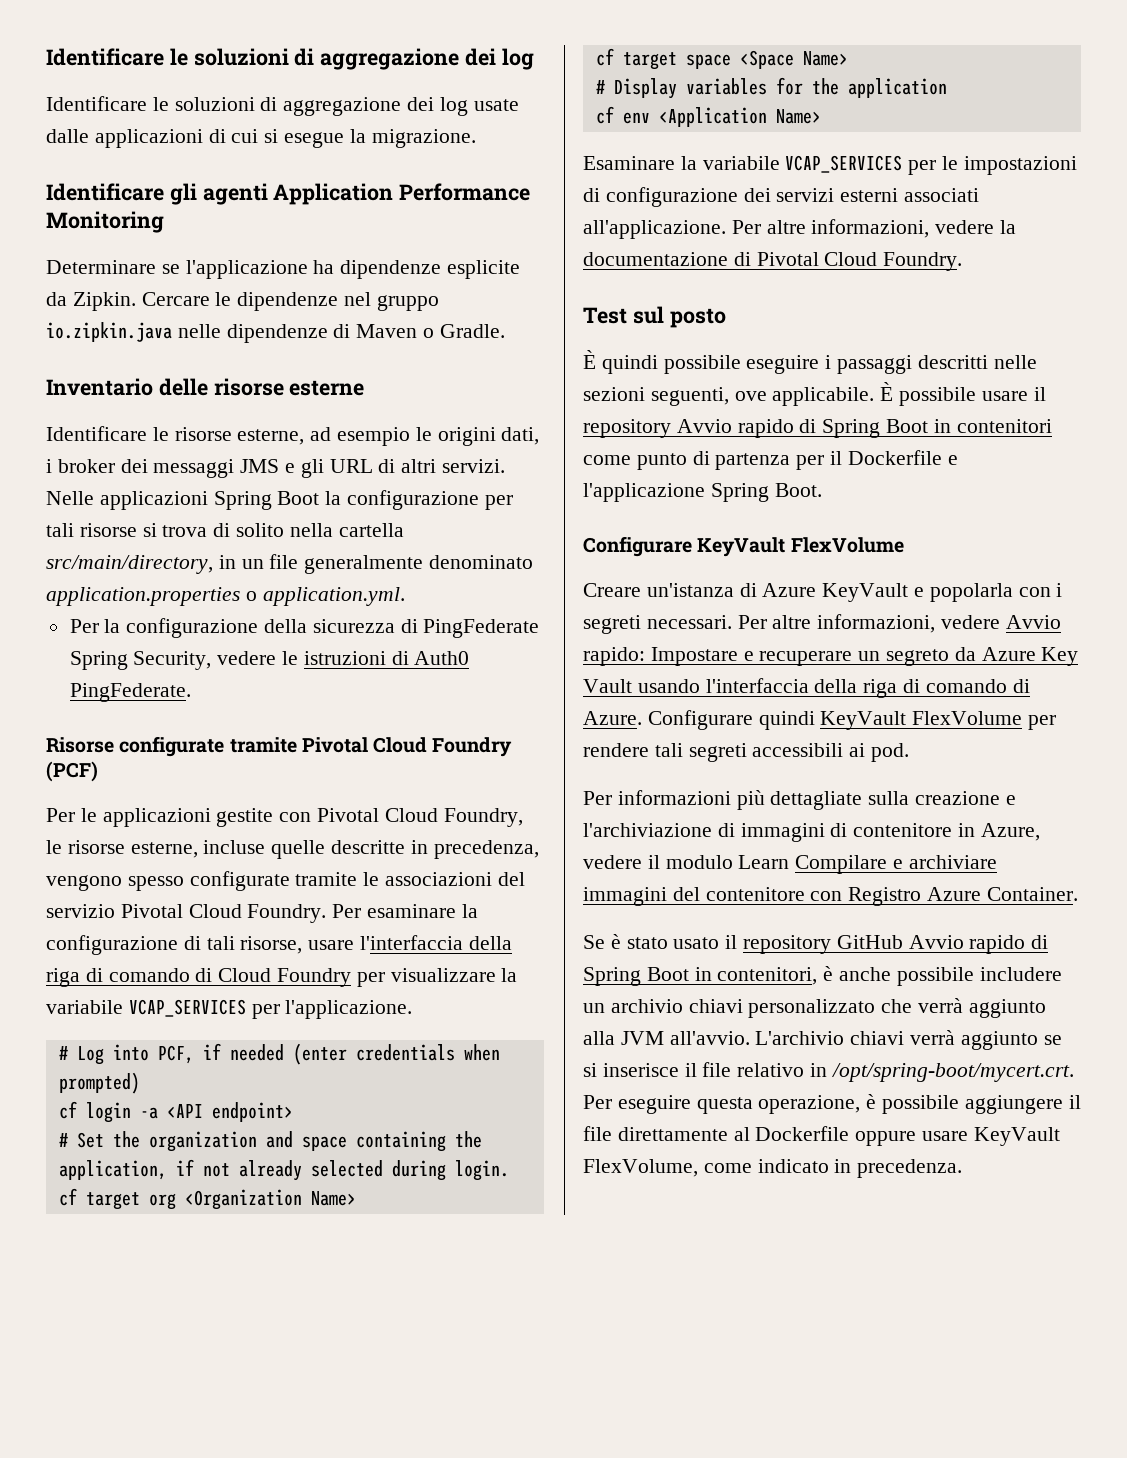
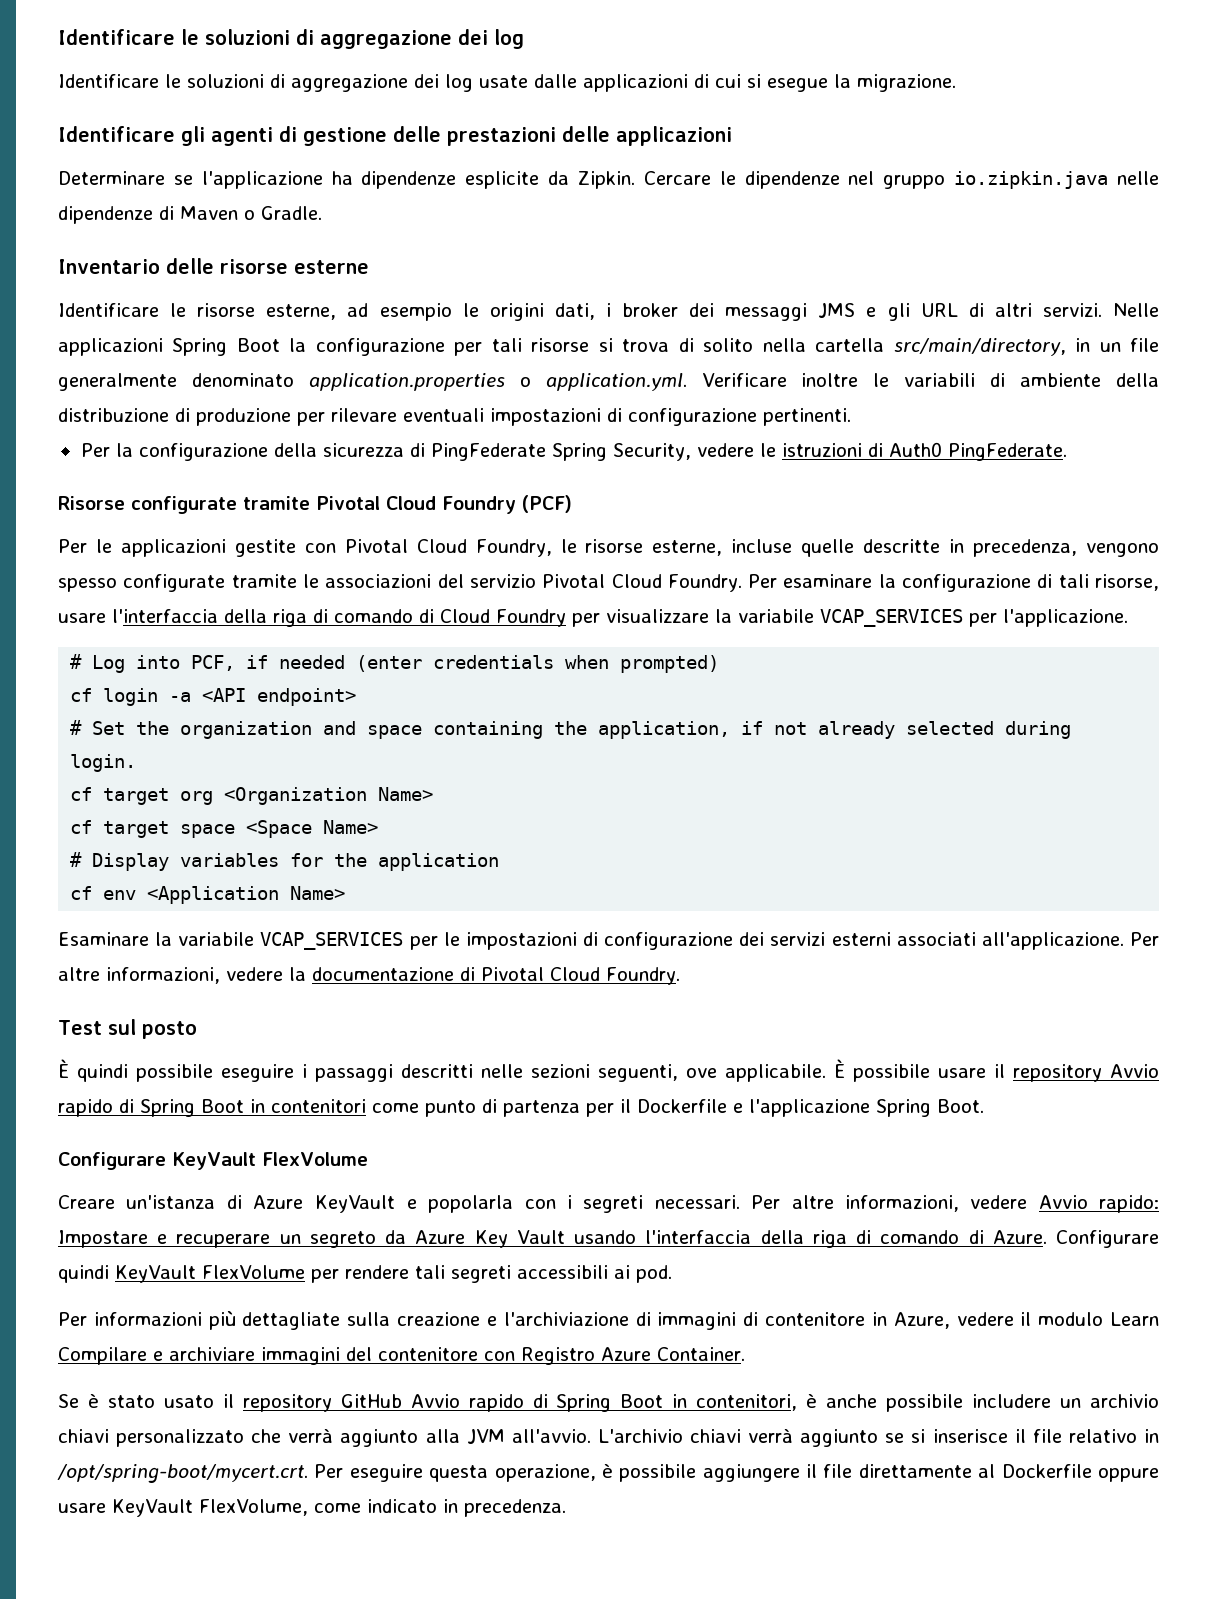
- Identificare gli agenti Application Performance Monitoring
+ Identificare gli agenti di gestione delle prestazioni delle applicazioni
- Nelle applicazioni Spring Boot la configurazione per tali risorse si trova di solito nella cartella src/main/directory, in un file generalmente denominato application.properties o application.yml.
+ Nelle applicazioni Spring Boot la configurazione per tali risorse si trova di solito nella cartella src/main/directory, in un file generalmente denominato application.properties o application.yml. Verificare inoltre le variabili di ambiente della distribuzione di produzione per rilevare eventuali impostazioni di configurazione pertinenti.

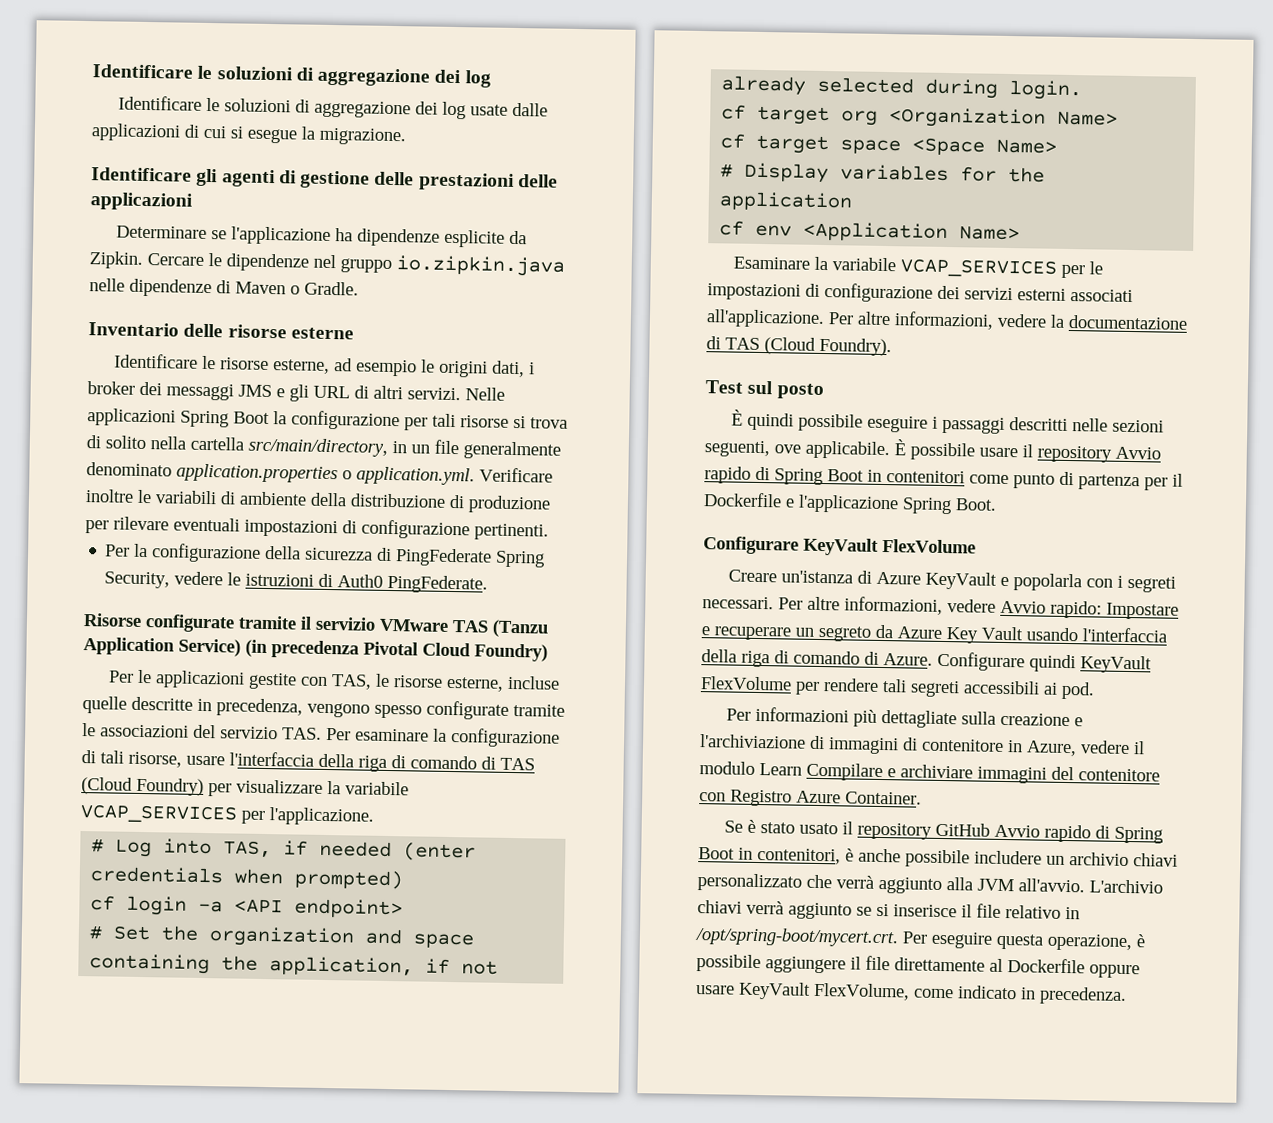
- Risorse configurate tramite Pivotal Cloud Foundry (PCF)
+ Risorse configurate tramite il servizio VMware TAS (Tanzu Application Service) (in precedenza Pivotal Cloud Foundry)
- Per le applicazioni gestite con Pivotal Cloud Foundry, le risorse esterne, incluse quelle descritte in precedenza, vengono spesso configurate tramite le associazioni del servizio Pivotal Cloud Foundry. Per esaminare la configurazione di tali risorse, usare l'interfaccia della riga di comando di Cloud Foundry per visualizzare la variabile VCAP_SERVICES per l'applicazione.
+ Per le applicazioni gestite con TAS, le risorse esterne, incluse quelle descritte in precedenza, vengono spesso configurate tramite le associazioni del servizio TAS. Per esaminare la configurazione di tali risorse, usare l'interfaccia della riga di comando di TAS (Cloud Foundry) per visualizzare la variabile VCAP_SERVICES per l'applicazione.
- # Log into PCF, if needed (enter credentials when prompted)
+ # Log into TAS, if needed (enter credentials when prompted)
- Per altre informazioni, vedere la documentazione di Pivotal Cloud Foundry.
+ Per altre informazioni, vedere la documentazione di TAS (Cloud Foundry).

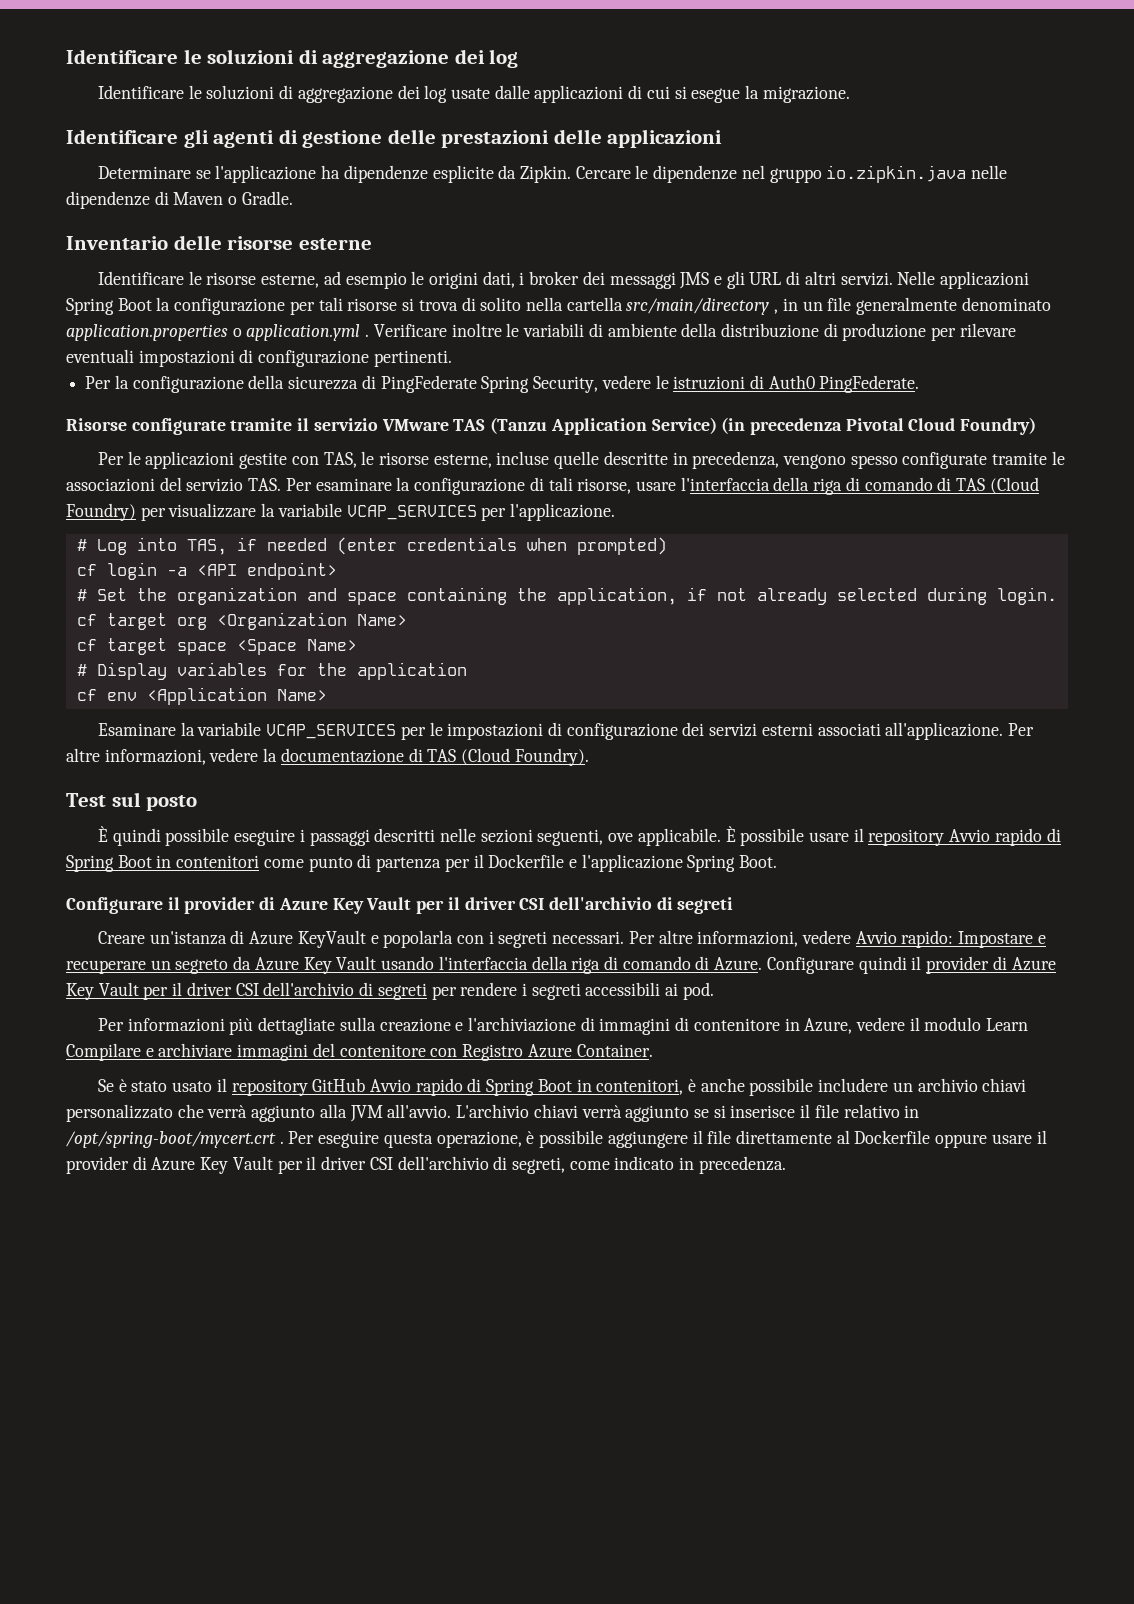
- Nelle applicazioni Spring Boot la configurazione per tali risorse si trova di solito nella cartella src/main/directory, in un file generalmente denominato application.properties o application.yml. Verificare inoltre le variabili di ambiente della distribuzione di produzione per rilevare eventuali impostazioni di configurazione pertinenti.
+ Nelle applicazioni Spring Boot la configurazione per tali risorse si trova di solito nella cartella src/main/directory , in un file generalmente denominato application.properties o application.yml . Verificare inoltre le variabili di ambiente della distribuzione di produzione per rilevare eventuali impostazioni di configurazione pertinenti.
- Configurare KeyVault FlexVolume
+ Configurare il provider di Azure Key Vault per il driver CSI dell'archivio di segreti
- Configurare quindi KeyVault FlexVolume per rendere tali segreti accessibili ai pod.
+ Configurare quindi il provider di Azure Key Vault per il driver CSI dell'archivio di segreti per rendere i segreti accessibili ai pod.
- L'archivio chiavi verrà aggiunto se si inserisce il file relativo in /opt/spring-boot/mycert.crt. Per eseguire questa operazione, è possibile aggiungere il file direttamente al Dockerfile oppure usare KeyVault FlexVolume, come indicato in precedenza.
+ L'archivio chiavi verrà aggiunto se si inserisce il file relativo in /opt/spring-boot/mycert.crt . Per eseguire questa operazione, è possibile aggiungere il file direttamente al Dockerfile oppure usare il provider di Azure Key Vault per il driver CSI dell'archivio di segreti, come indicato in precedenza.

